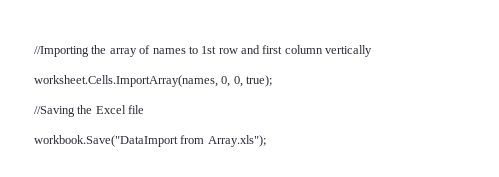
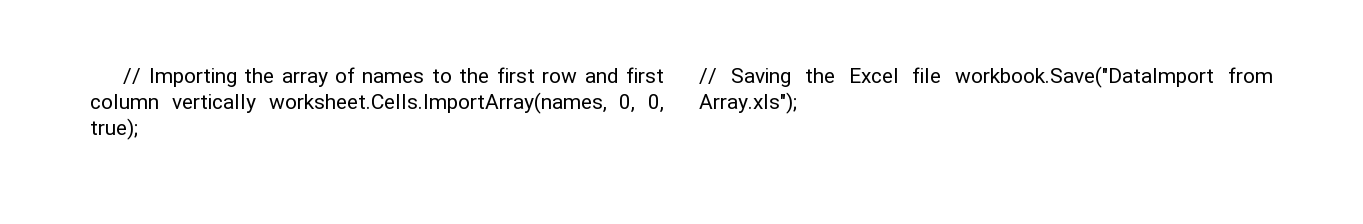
- //Importing the array of names to 1st row and first column vertically
- worksheet.Cells.ImportArray(names, 0, 0, true);
+ // Importing the array of names to the first row and first column vertically worksheet.Cells.ImportArray(names, 0, 0, true);
- //Saving the Excel file
- workbook.Save("DataImport from Array.xls");
+ // Saving the Excel file workbook.Save("DataImport from Array.xls");

